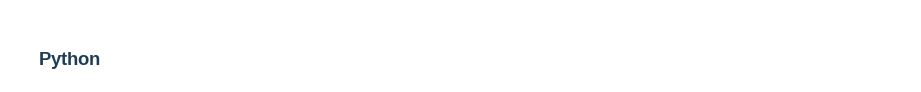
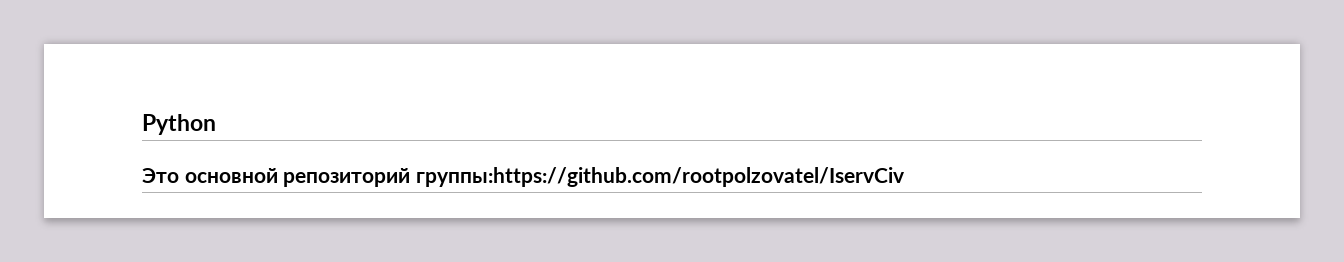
+ Это основной репозиторий группы:https://github.com/rootpolzovatel/IservCiv

